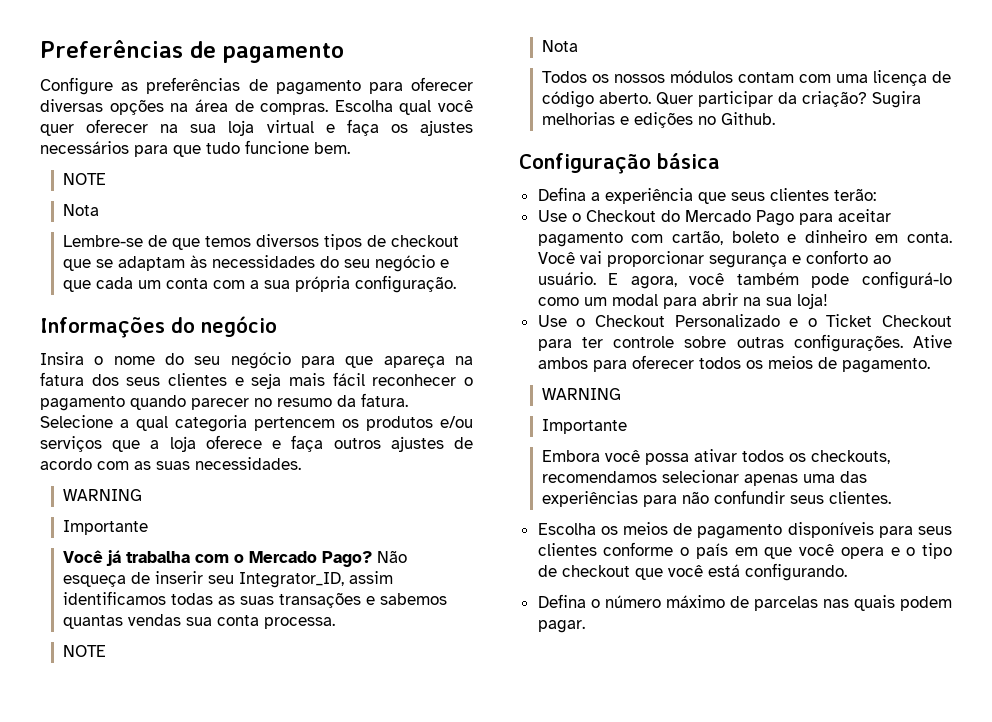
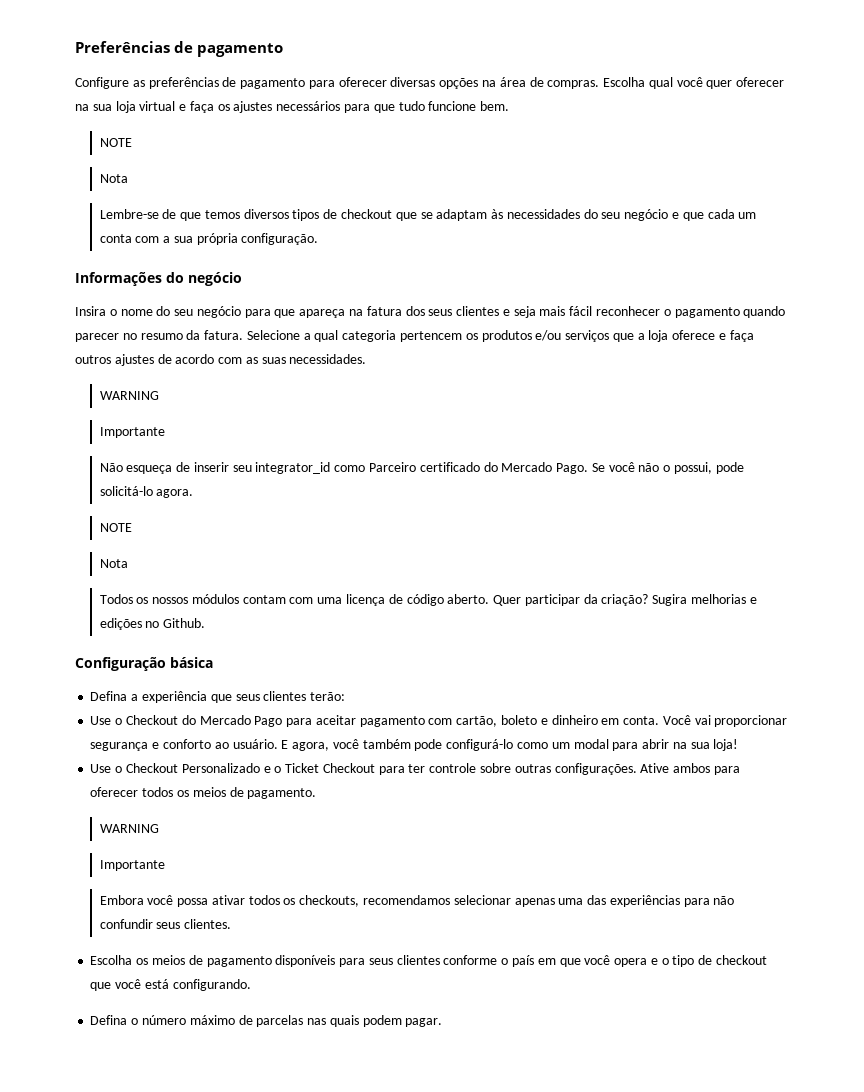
- Você já trabalha com o Mercado Pago? Não esqueça de inserir seu Integrator_ID, assim identificamos todas as suas transações e sabemos quantas vendas sua conta processa.
+ Não esqueça de inserir seu integrator_id como Parceiro certificado do Mercado Pago. Se você não o possui, pode solicitá-lo agora.

